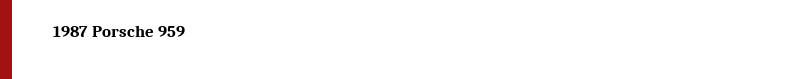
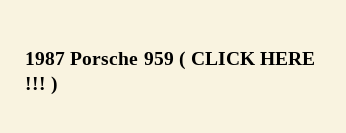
- 1987 Porsche 959
+ 1987 Porsche 959 ( CLICK HERE !!! )

